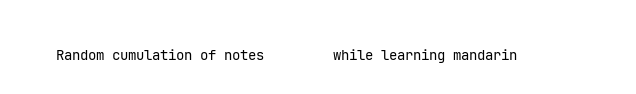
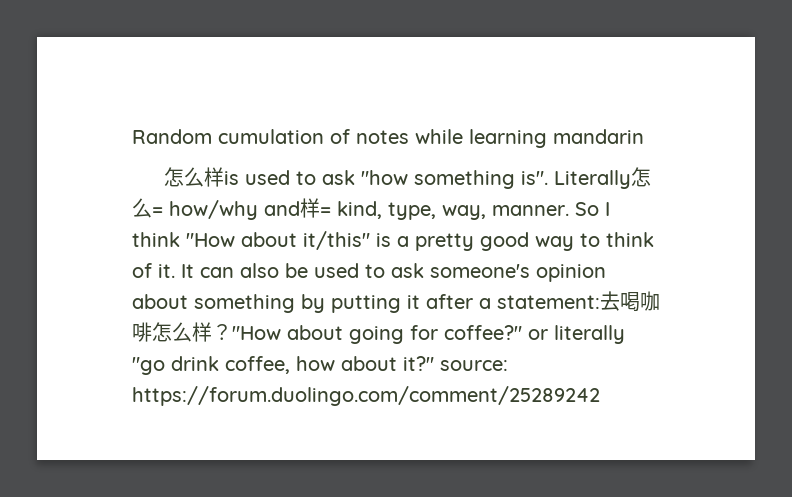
+ 怎么样is used to ask "how something is". Literally怎么= how/why and样= kind, type, way, manner. So I think "How about it/this" is a pretty good way to think of it. It can also be used to ask someone's opinion about something by putting it after a statement:去喝咖啡怎么样？"How about going for coffee?" or literally "go drink coffee, how about it?" source: https://forum.duolingo.com/comment/25289242

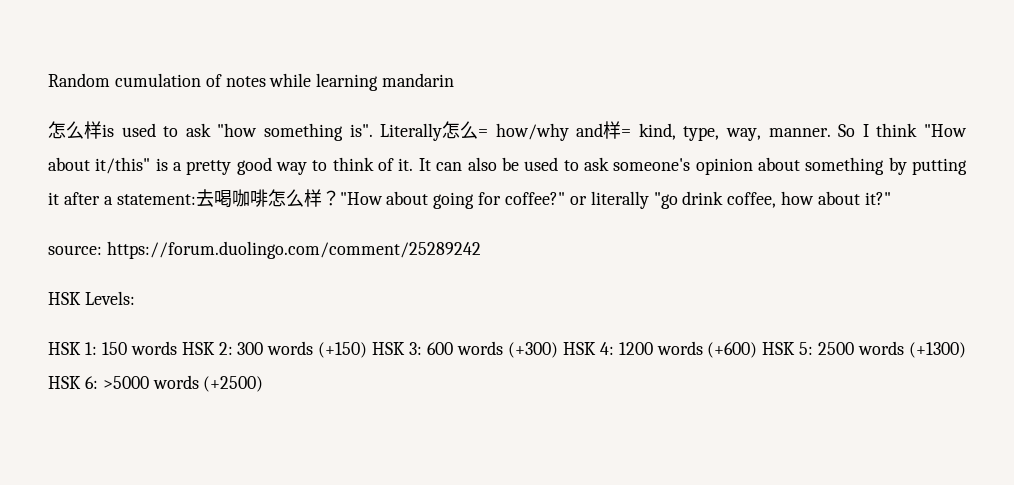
- "How about going for coffee?" or literally "go drink coffee, how about it?" source: https://forum.duolingo.com/comment/25289242
+ "How about going for coffee?" or literally "go drink coffee, how about it?"
+ source: https://forum.duolingo.com/comment/25289242
+ HSK Levels:
+ HSK 1: 150 words HSK 2: 300 words (+150) HSK 3: 600 words (+300) HSK 4: 1200 words (+600) HSK 5: 2500 words (+1300) HSK 6: >5000 words (+2500)

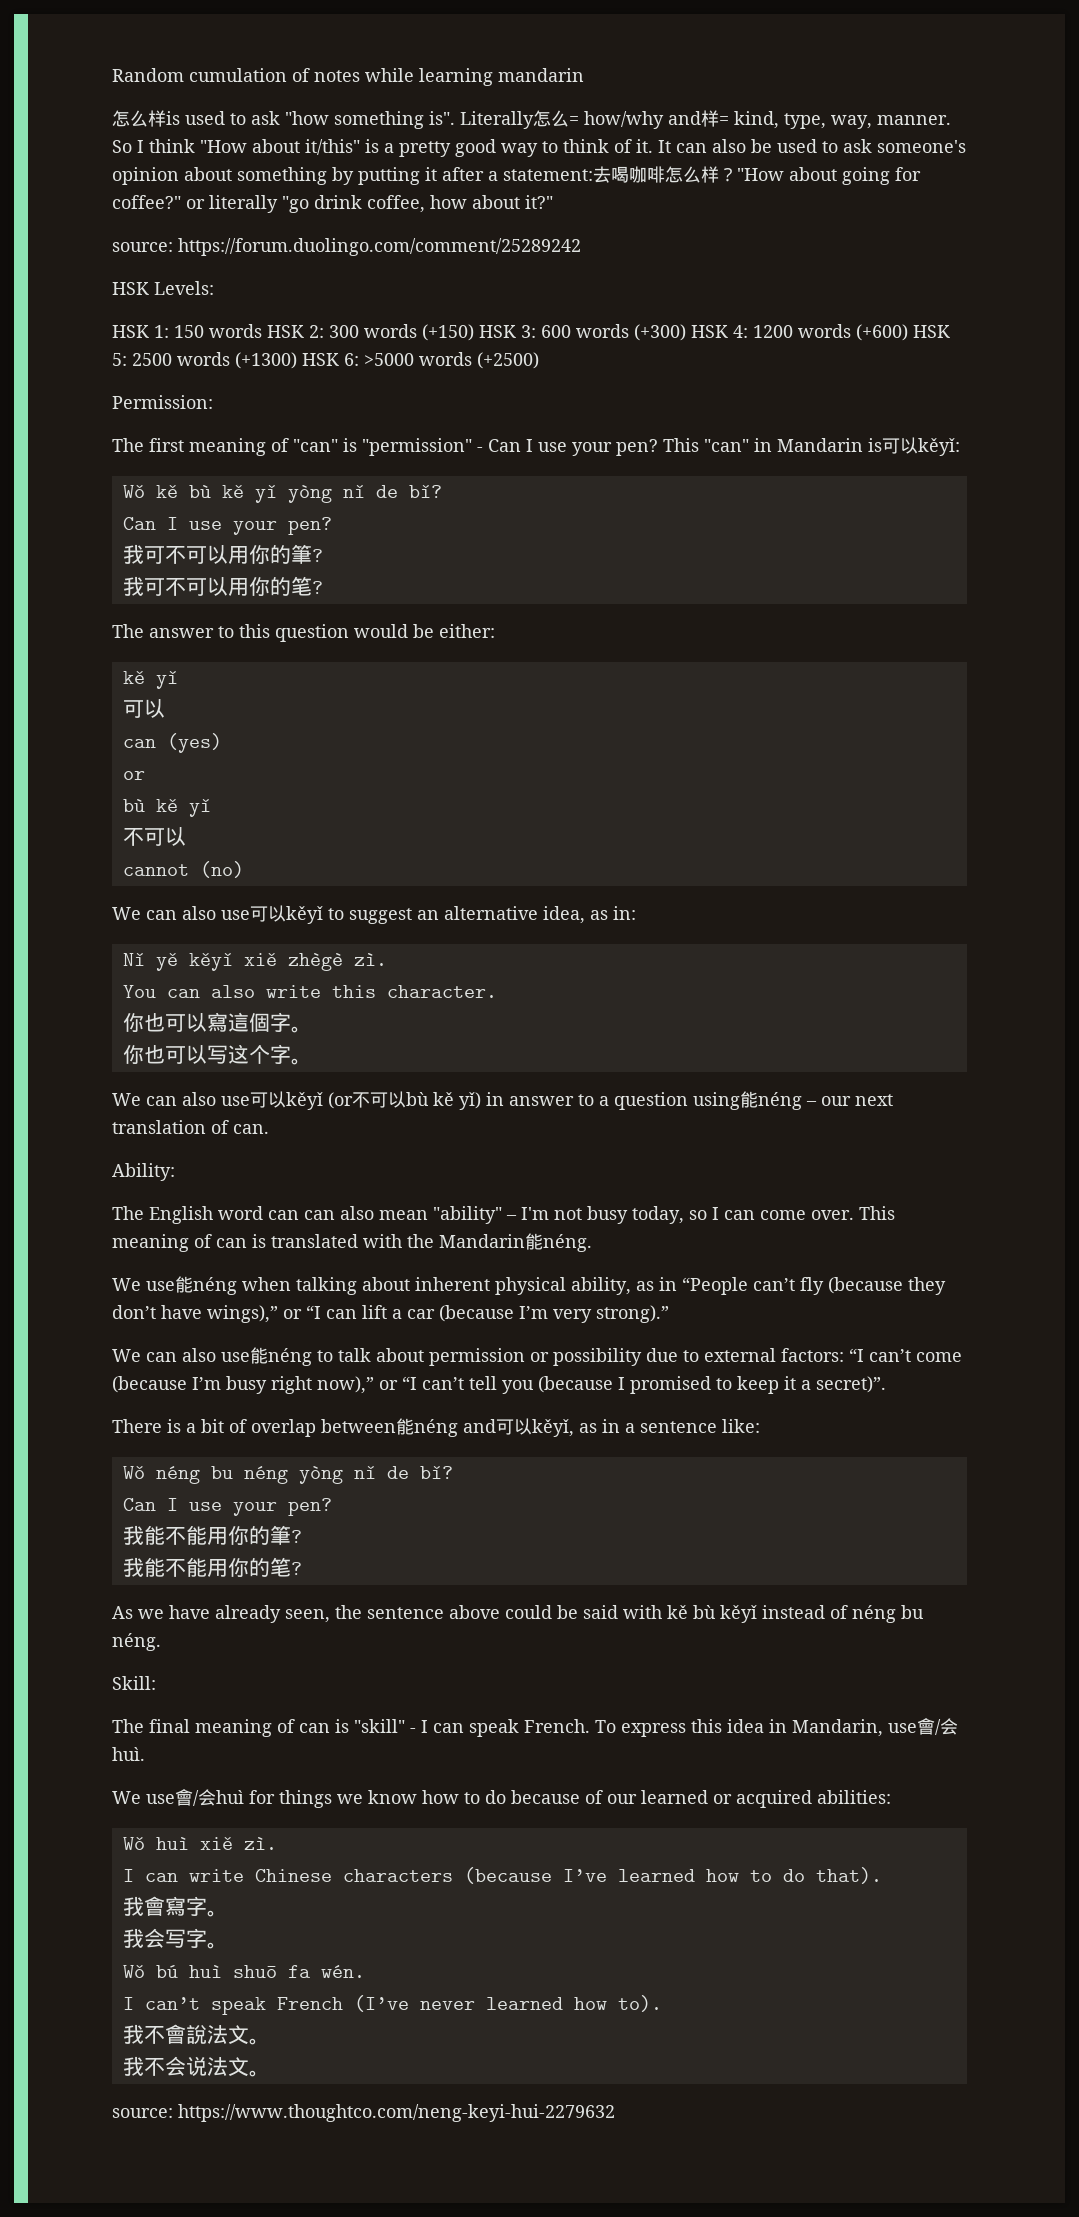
+ Permission:
+ The first meaning of "can" is "permission" - Can I use your pen? This "can" in Mandarin is可以kěyǐ:
+ Wǒ kě bù kě yǐ yòng nǐ de bǐ?
+ Can I use your pen?
+ 我可不可以用你的筆?
+ 我可不可以用你的笔?
+ The answer to this question would be either:
+ kě yǐ
+ 可以
+ can (yes)
+ or
+ bù kě yǐ
+ 不可以
+ cannot (no)
+ We can also use可以kěyǐ to suggest an alternative idea, as in:
+ Nǐ yě kěyǐ xiě zhègè zì.
+ You can also write this character.
+ 你也可以寫這個字｡
+ 你也可以写这个字｡
+ We can also use可以kěyǐ (or不可以bù kě yǐ) in answer to a question using能néng – our next translation of can.
+ Ability:
+ The English word can can also mean "ability" – I'm not busy today, so I can come over. This meaning of can is translated with the Mandarin能néng.
+ We use能néng when talking about inherent physical ability, as in “People can’t fly (because they don’t have wings),” or “I can lift a car (because I’m very strong).”
+ We can also use能néng to talk about permission or possibility due to external factors: “I can’t come (because I’m busy right now),” or “I can’t tell you (because I promised to keep it a secret)”.
+ There is a bit of overlap between能néng and可以kěyǐ, as in a sentence like:
+ Wǒ néng bu néng yòng nǐ de bǐ?
+ Can I use your pen?
+ 我能不能用你的筆?
+ 我能不能用你的笔?
+ As we have already seen, the sentence above could be said with kě bù kěyǐ instead of néng bu néng.
+ Skill:
+ The final meaning of can is "skill" - I can speak French. To express this idea in Mandarin, use會/会huì.
+ We use會/会huì for things we know how to do because of our learned or acquired abilities:
+ Wǒ huì xiě zì.
+ I can write Chinese characters (because I’ve learned how to do that).
+ 我會寫字｡
+ 我会写字｡
+ Wǒ bú huì shuō fa wén.
+ I can’t speak French (I’ve never learned how to).
+ 我不會說法文｡
+ 我不会说法文｡
+ source: https://www.thoughtco.com/neng-keyi-hui-2279632

